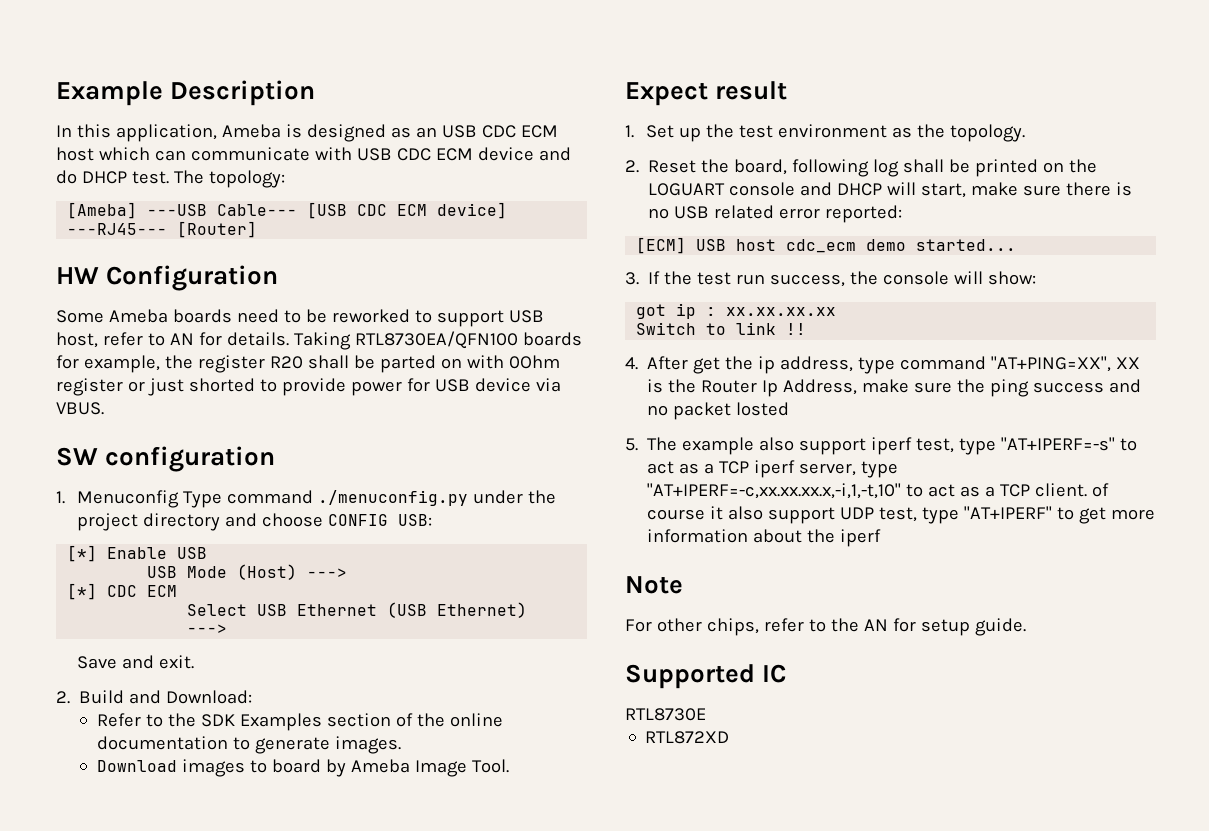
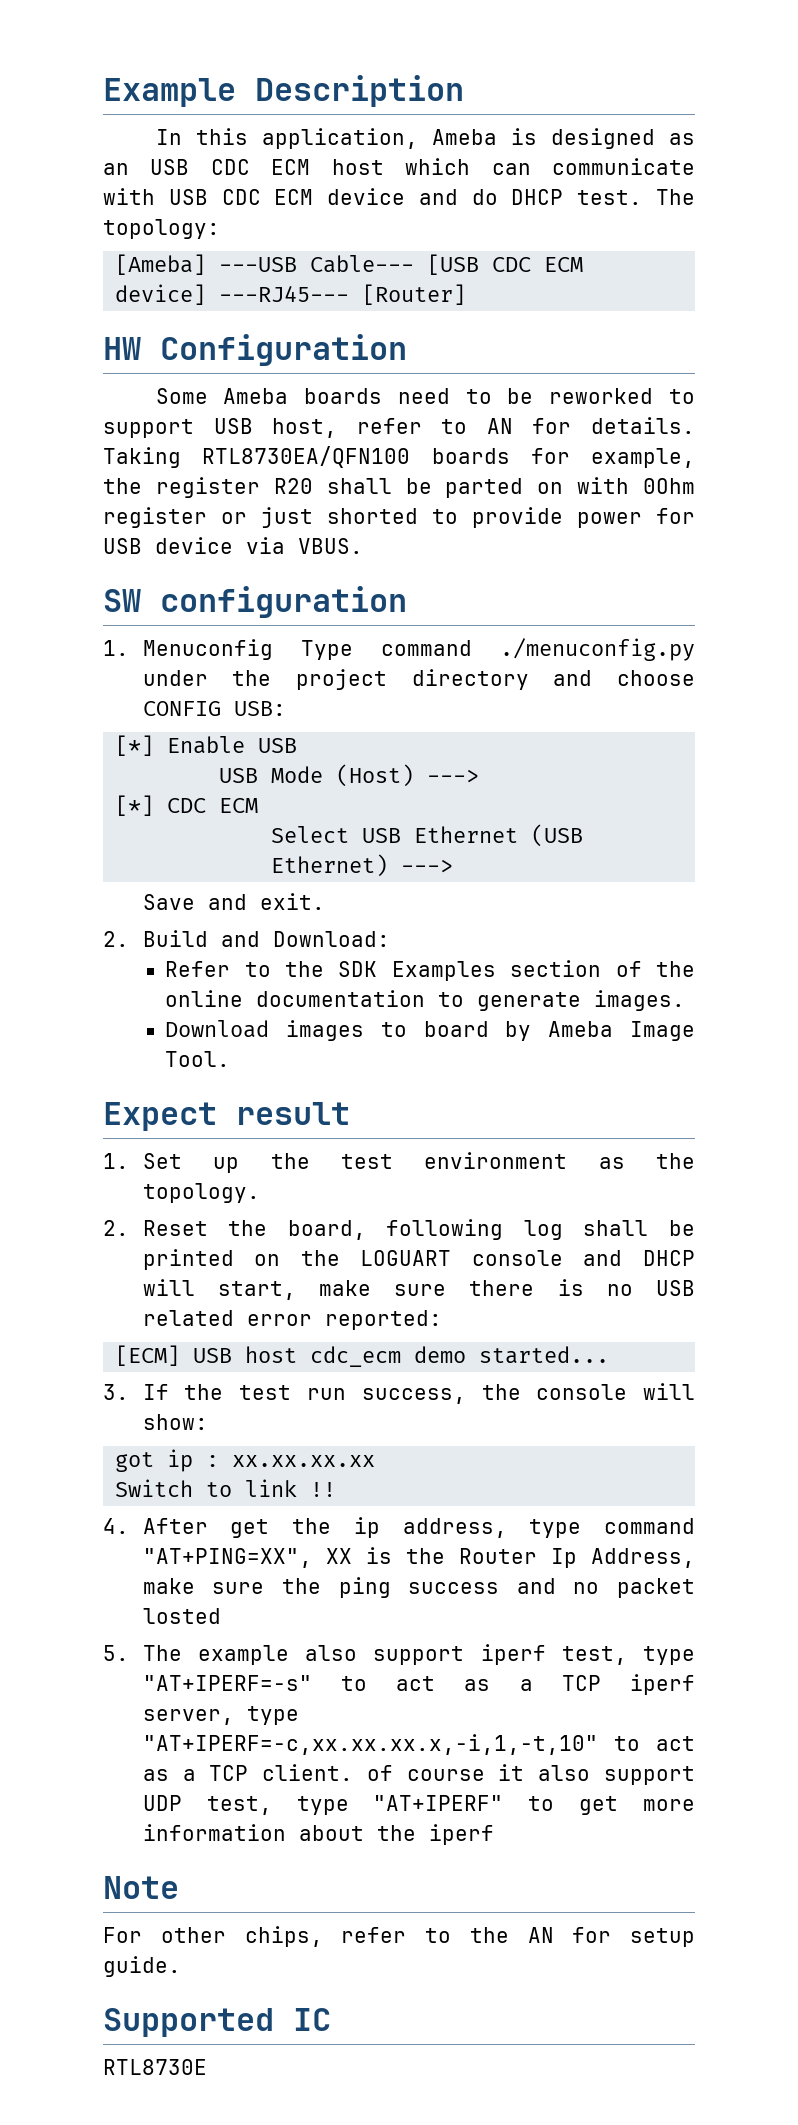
- RTL872XD

